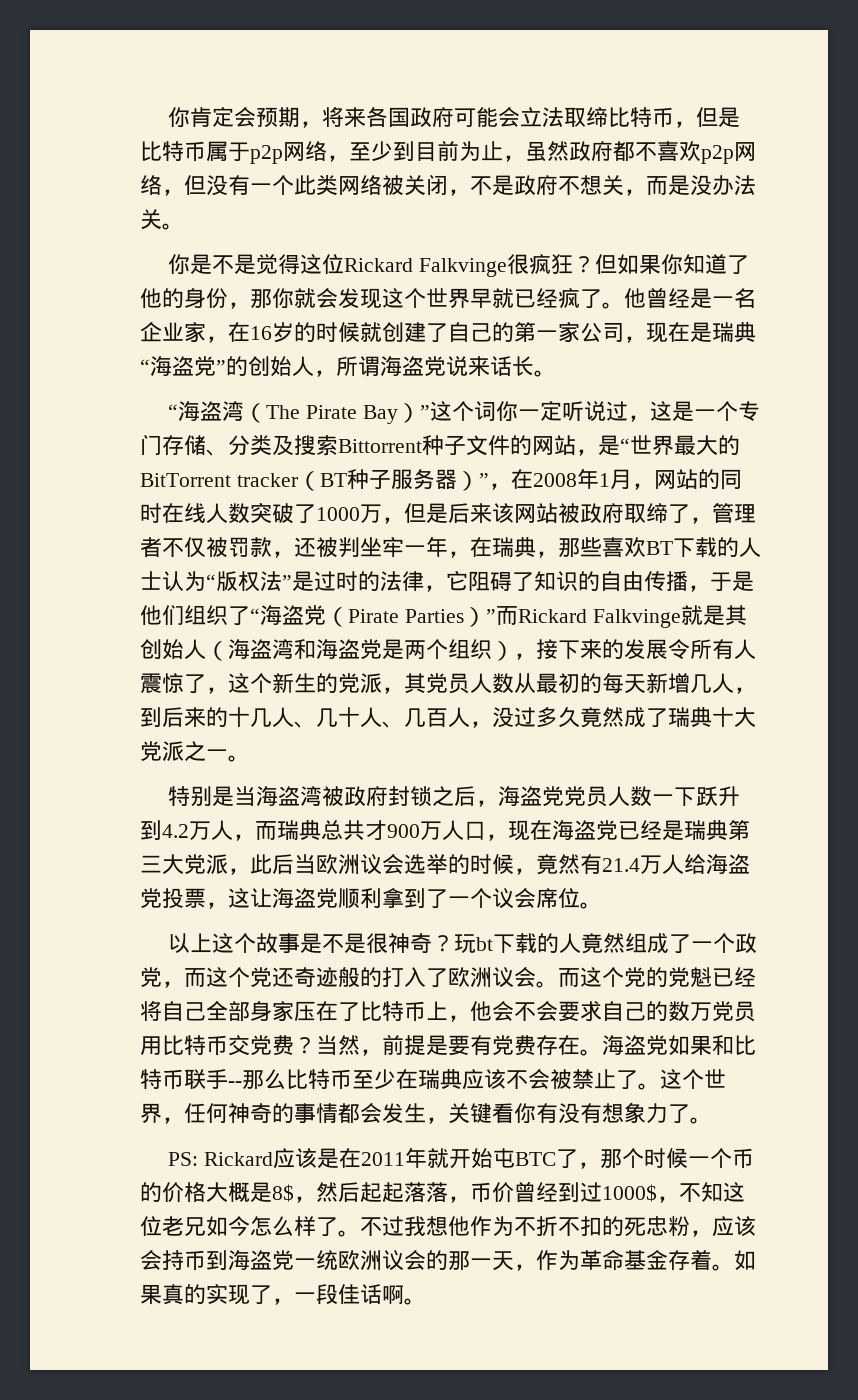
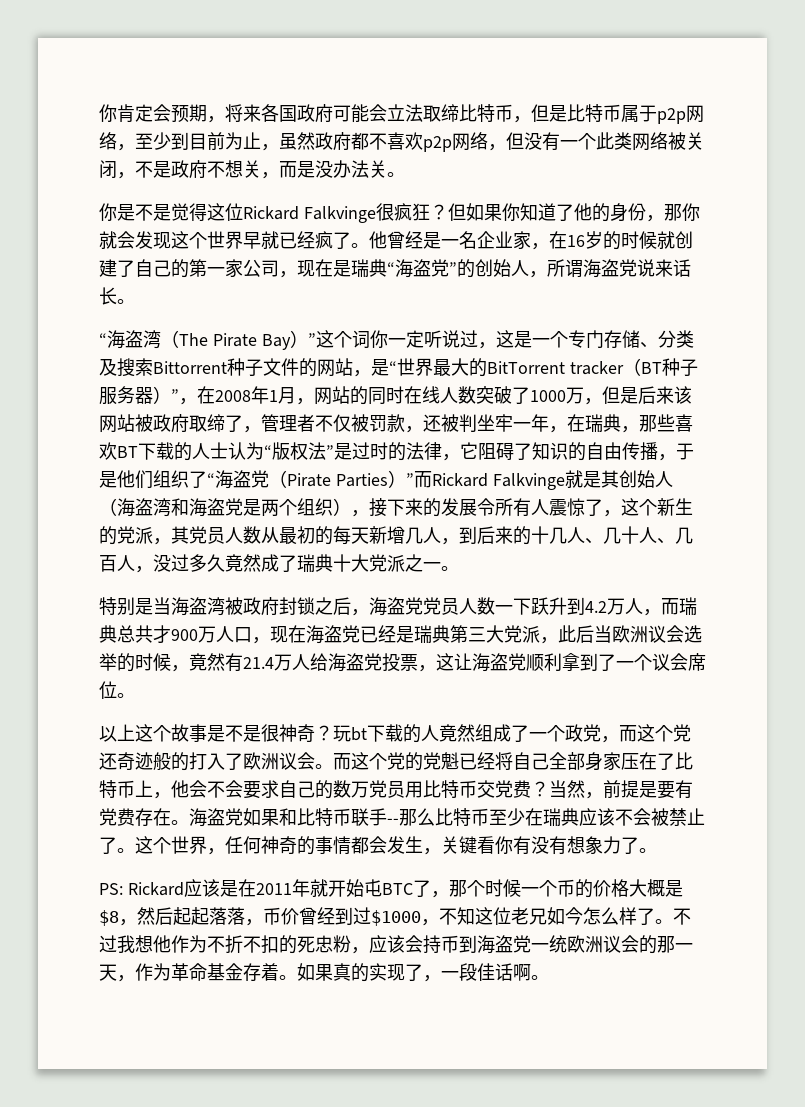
- PS: Rickard应该是在2011年就开始屯BTC了，那个时候一个币的价格大概是8$，然后起起落落，币价曾经到过1000$，不知这位老兄如今怎么样了。
+ PS: Rickard应该是在2011年就开始屯BTC了，那个时候一个币的价格大概是$8，然后起起落落，币价曾经到过$1000，不知这位老兄如今怎么样了。

